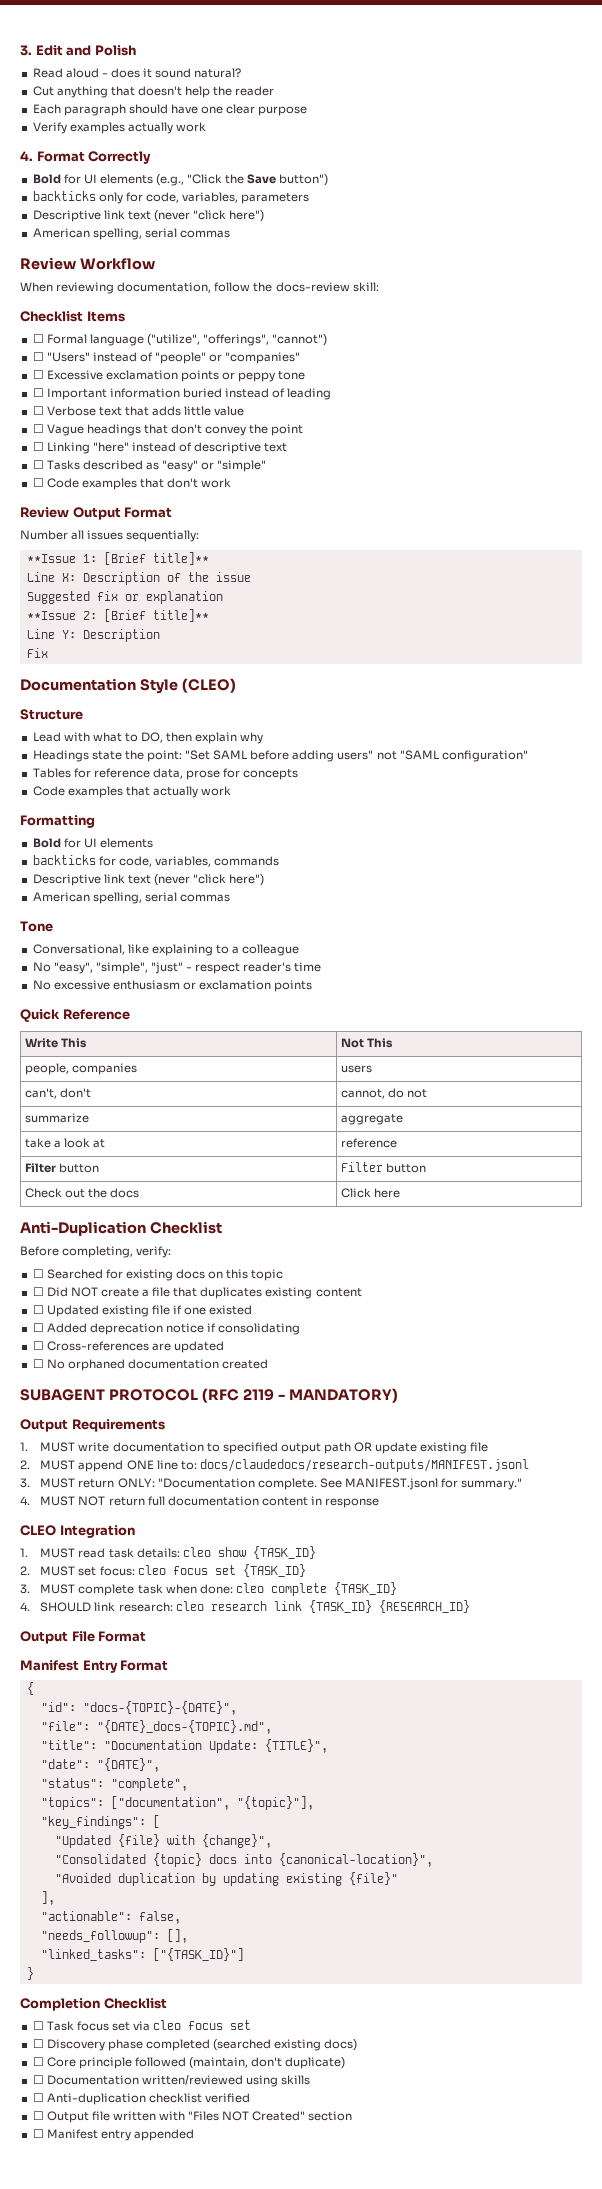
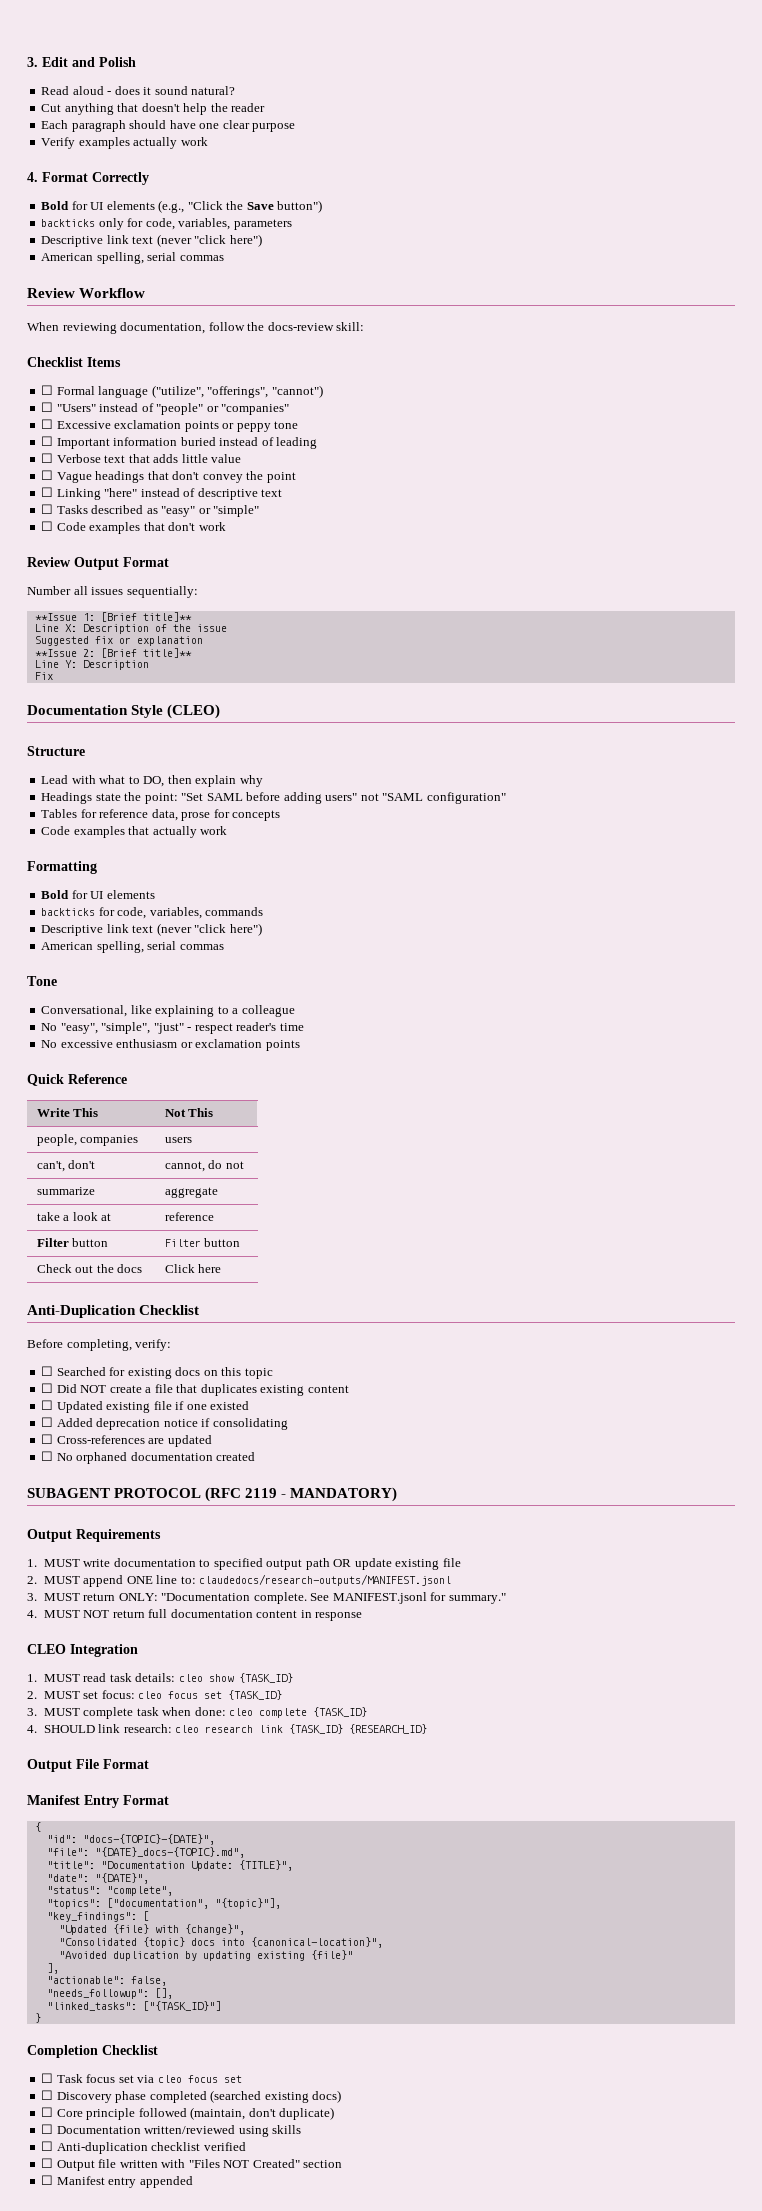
- 2. MUST append ONE line to: docs/claudedocs/research-outputs/MANIFEST.jsonl
+ 2. MUST append ONE line to: claudedocs/research-outputs/MANIFEST.jsonl

